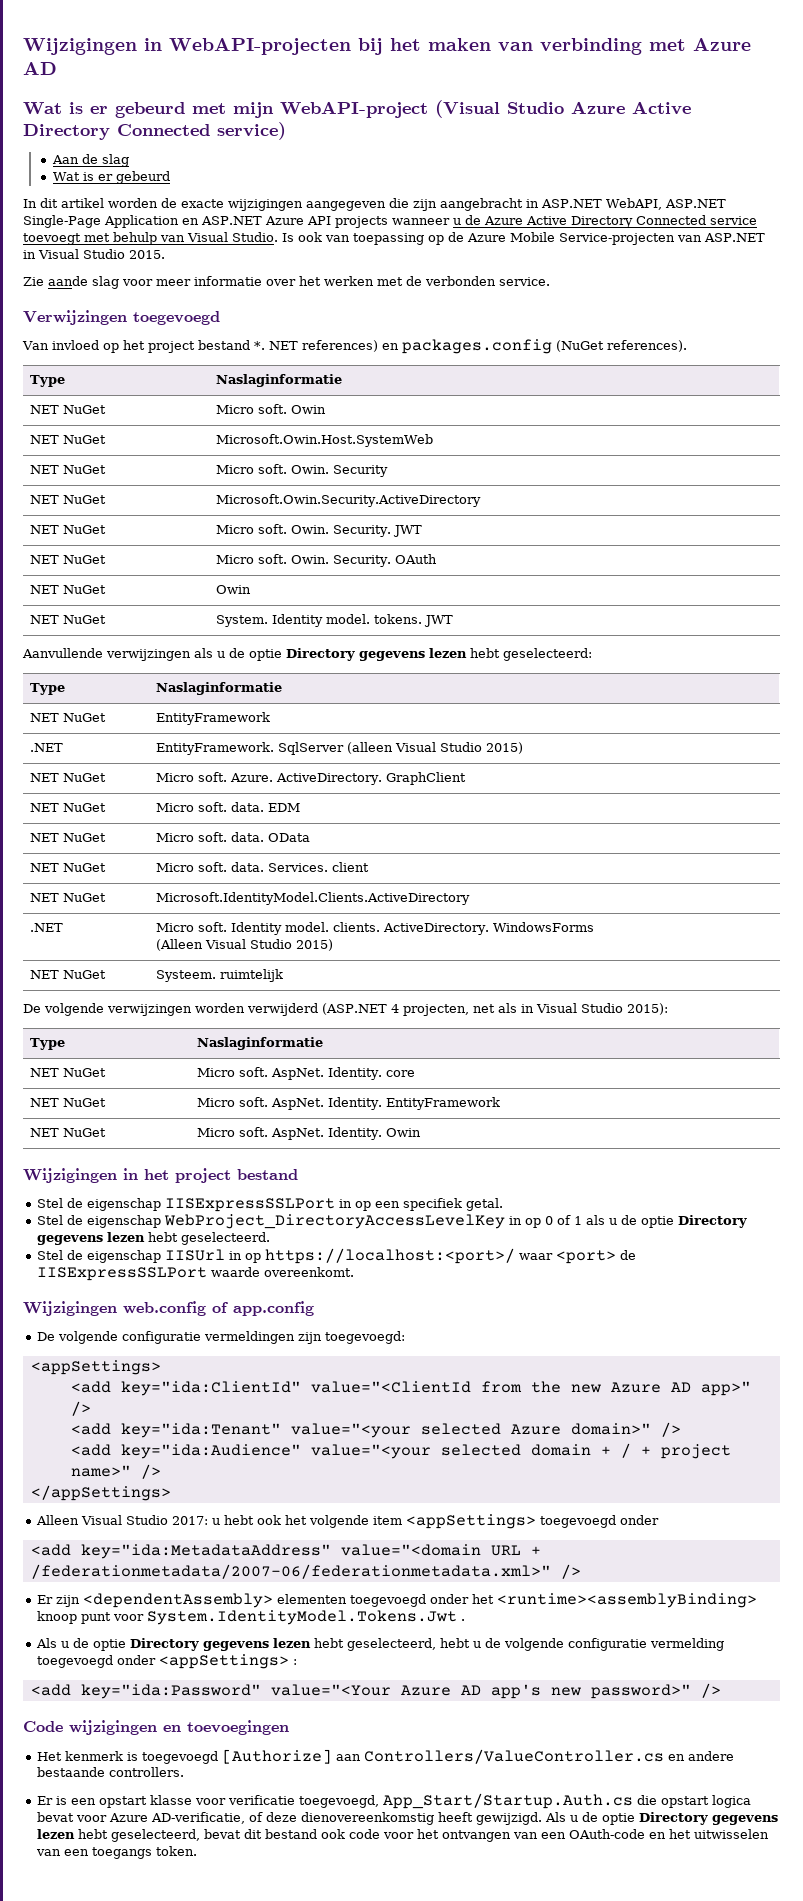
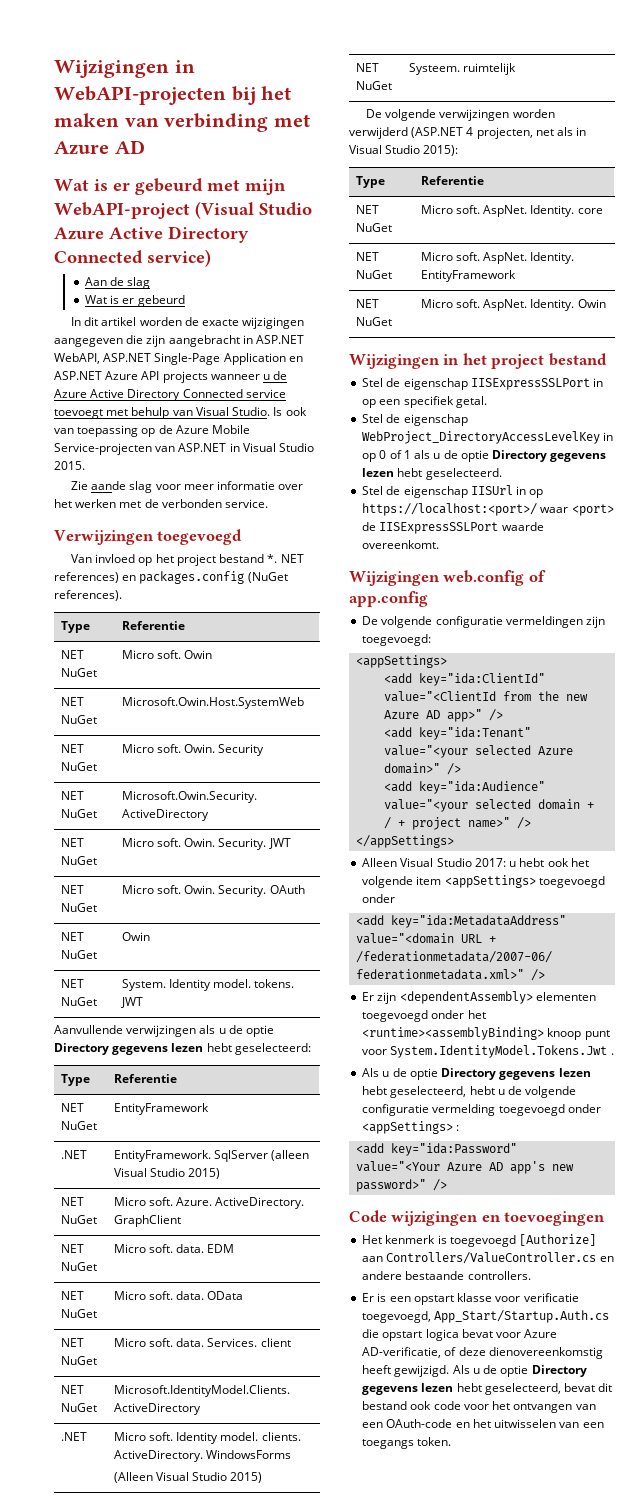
  NET references) en packages.config (NuGet references).
- Type | Naslaginformatie
+ Type | Referentie
  Aanvullende verwijzingen als u de optie Directory gegevens lezen hebt geselecteerd:
- Type | Naslaginformatie
+ Type | Referentie
  De volgende verwijzingen worden verwijderd (ASP.NET 4 projecten, net als in Visual Studio 2015):
- Type | Naslaginformatie
+ Type | Referentie

